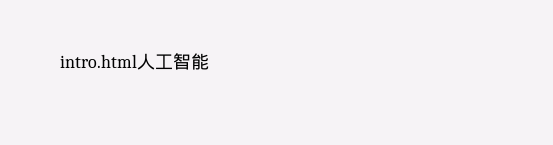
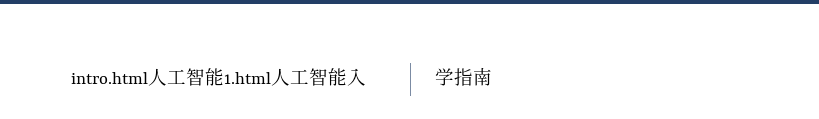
- intro.html人工智能
+ intro.html人工智能1.html人工智能入学指南

